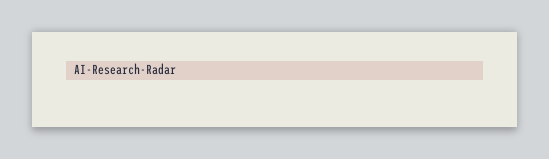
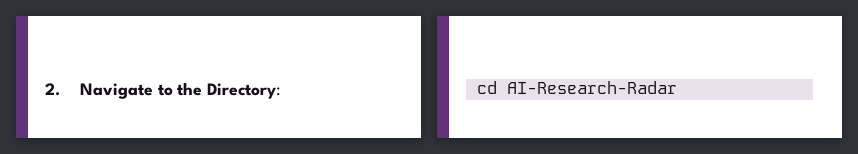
- AI-Research-Radar
+ 2. Navigate to the Directory:
+ cd AI-Research-Radar

